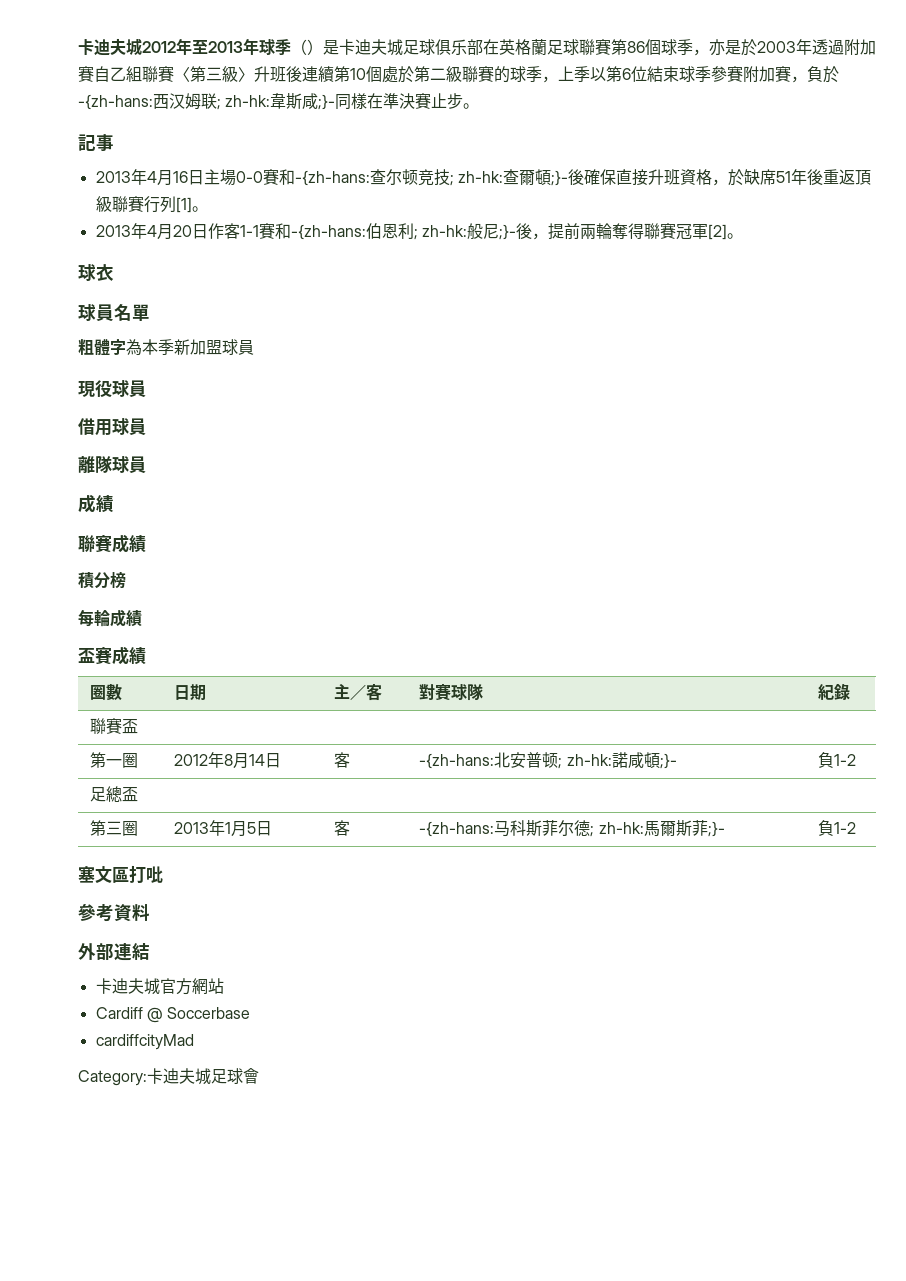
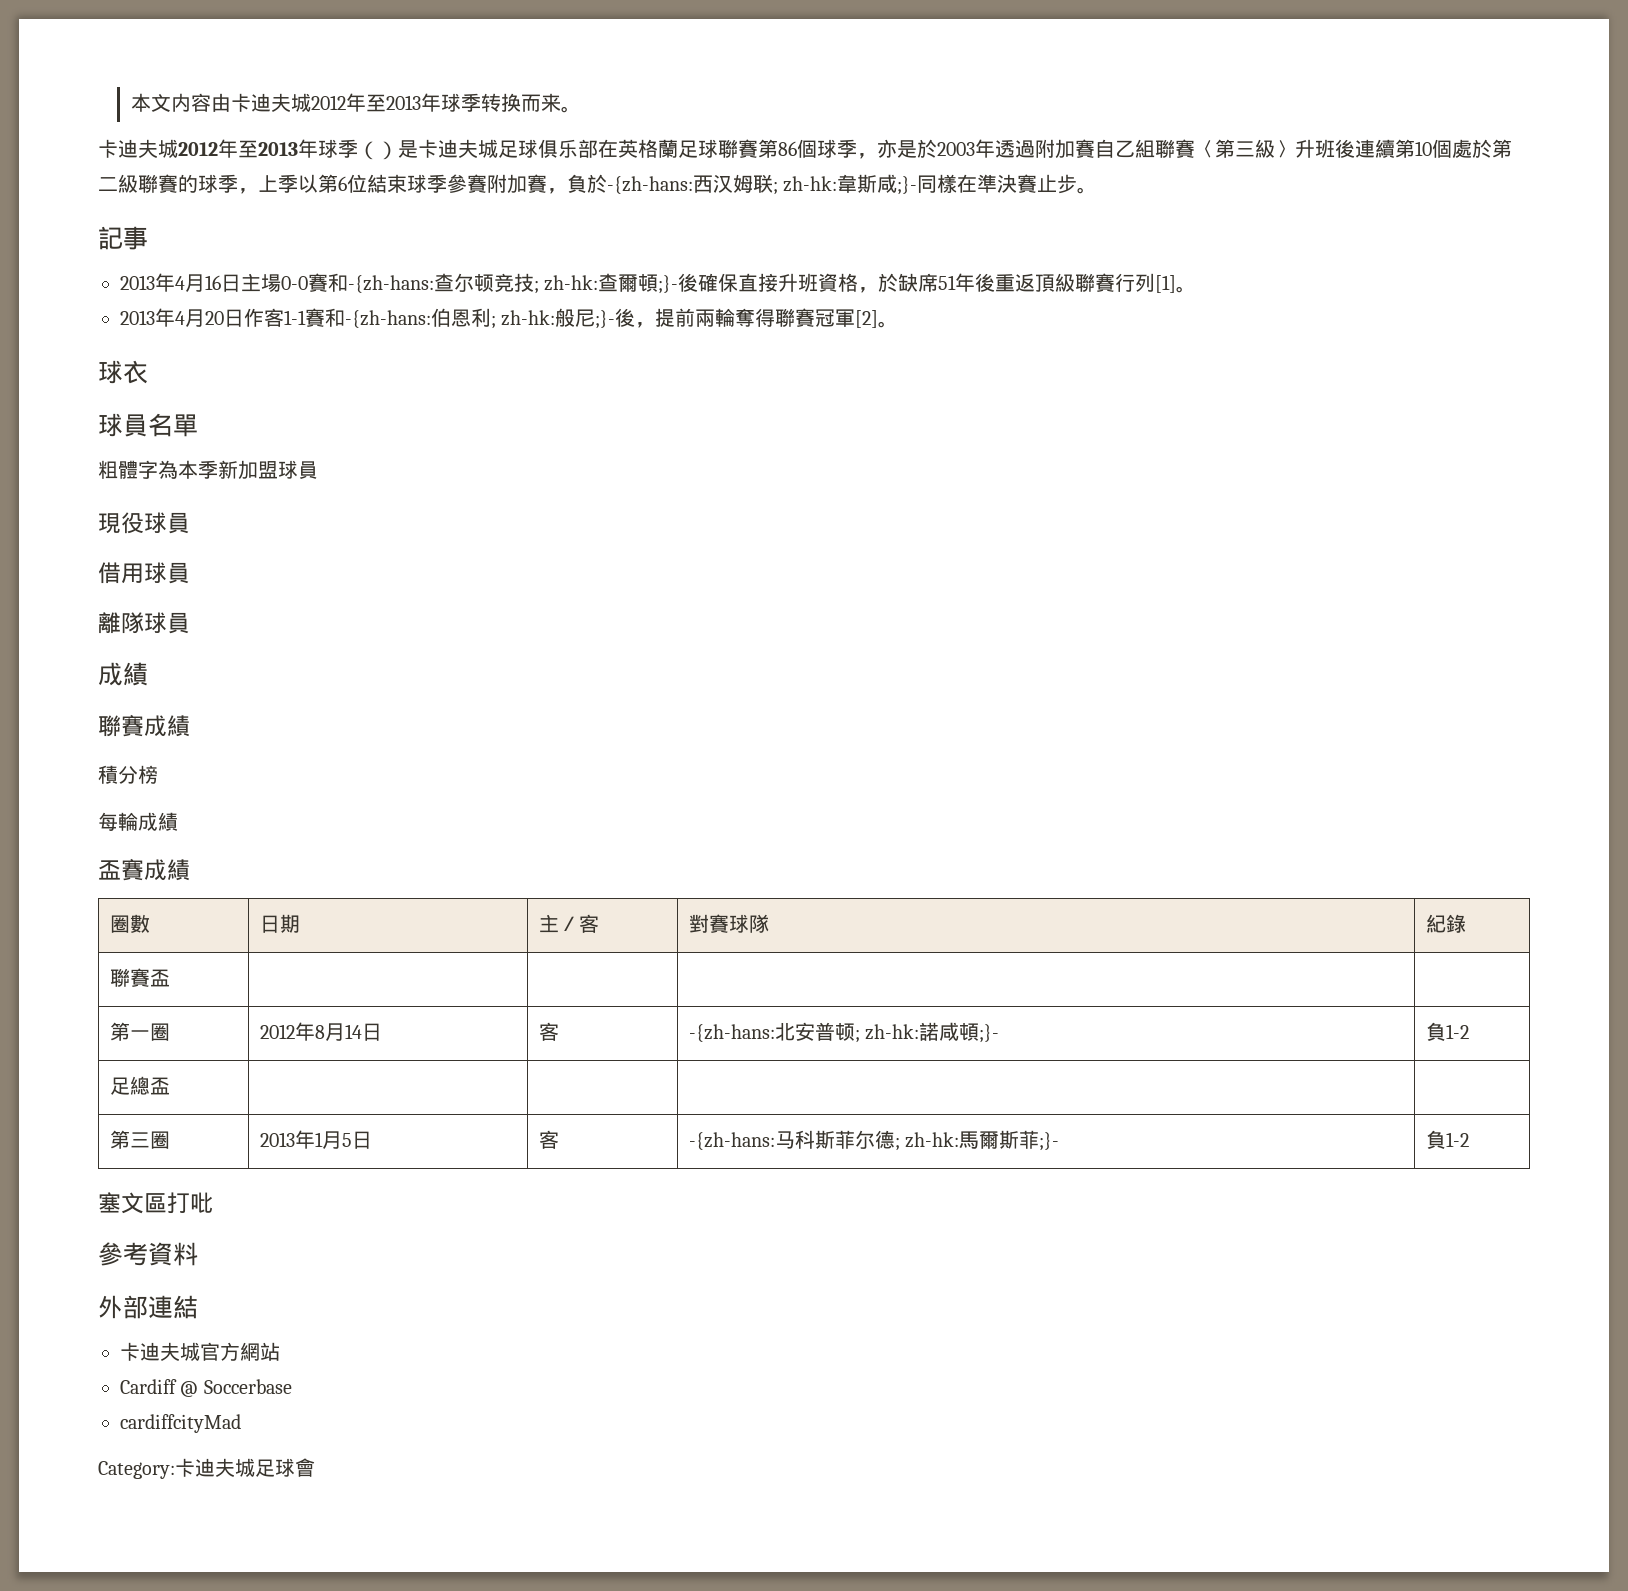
+ 本文内容由卡迪夫城2012年至2013年球季转换而来。

